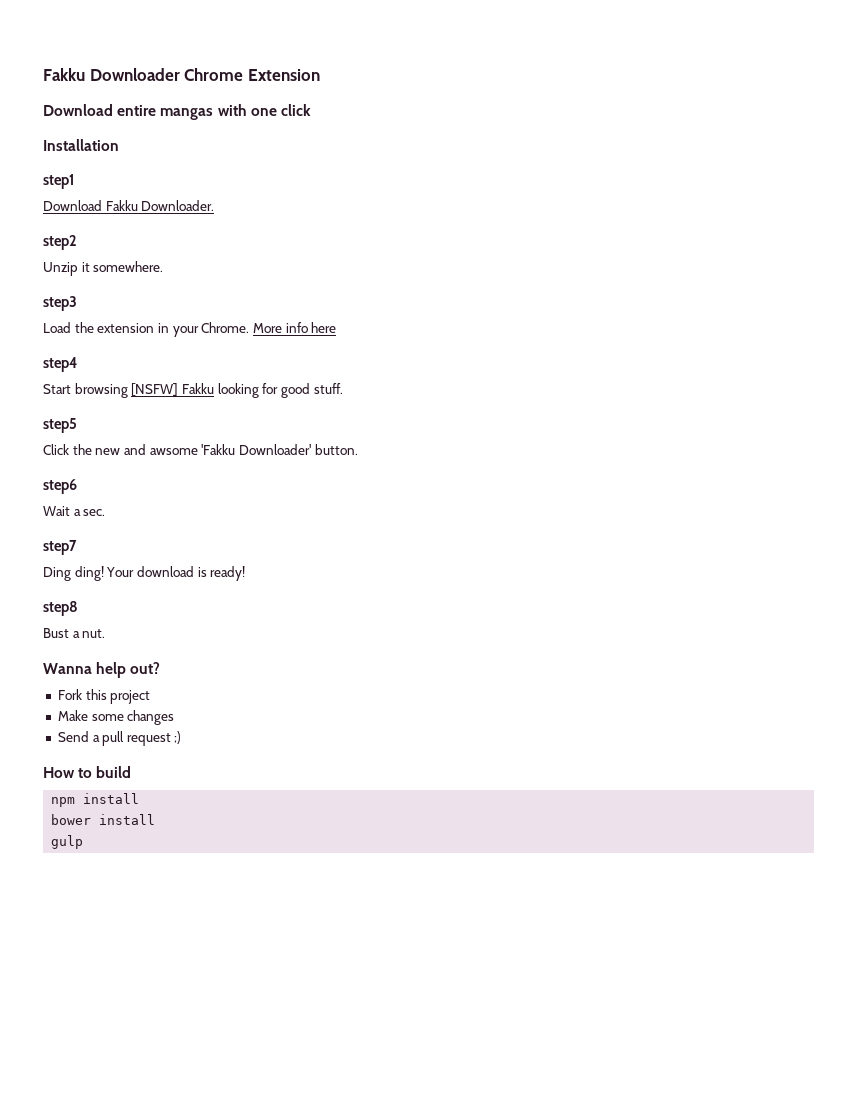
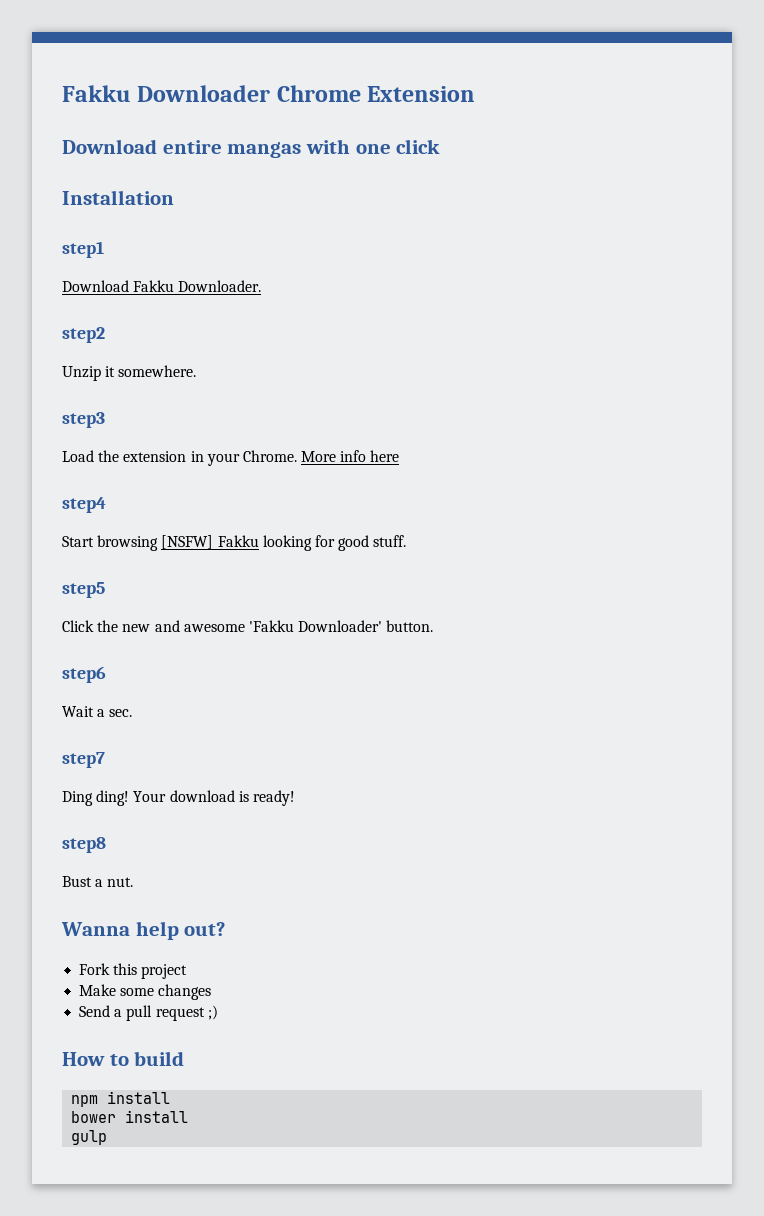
- Click the new and awsome 'Fakku Downloader' button.
+ Click the new and awesome 'Fakku Downloader' button.

